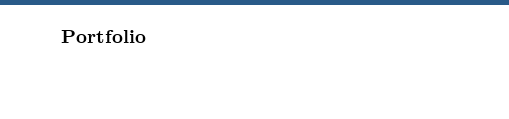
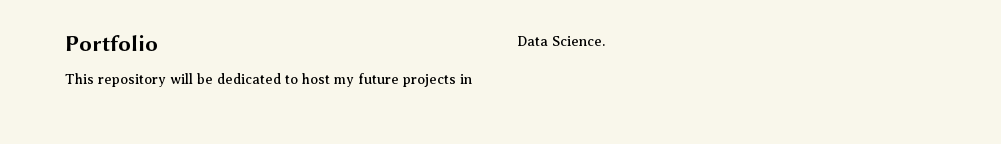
+ This repository will be dedicated to host my future projects in Data Science.

